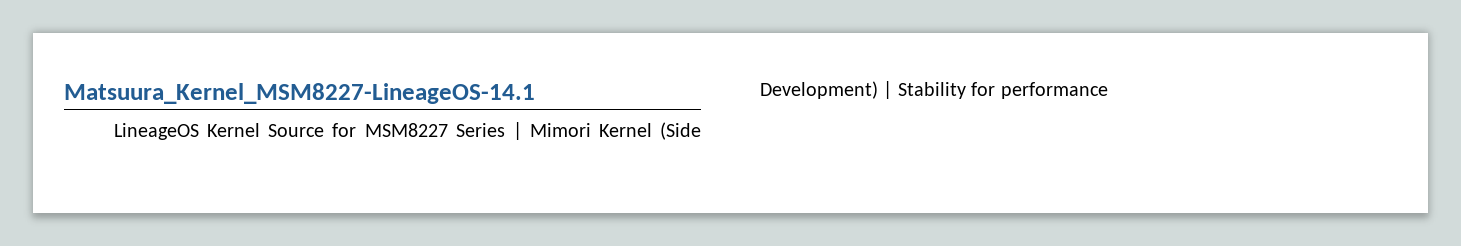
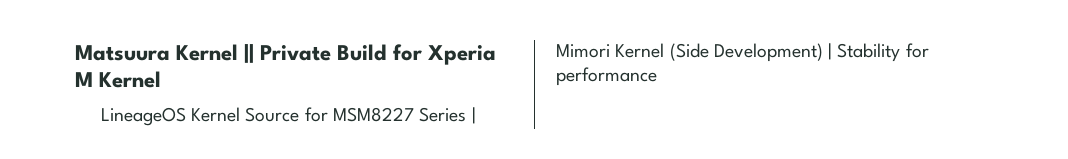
- Matsuura_Kernel_MSM8227-LineageOS-14.1
+ Matsuura Kernel || Private Build for Xperia M Kernel

